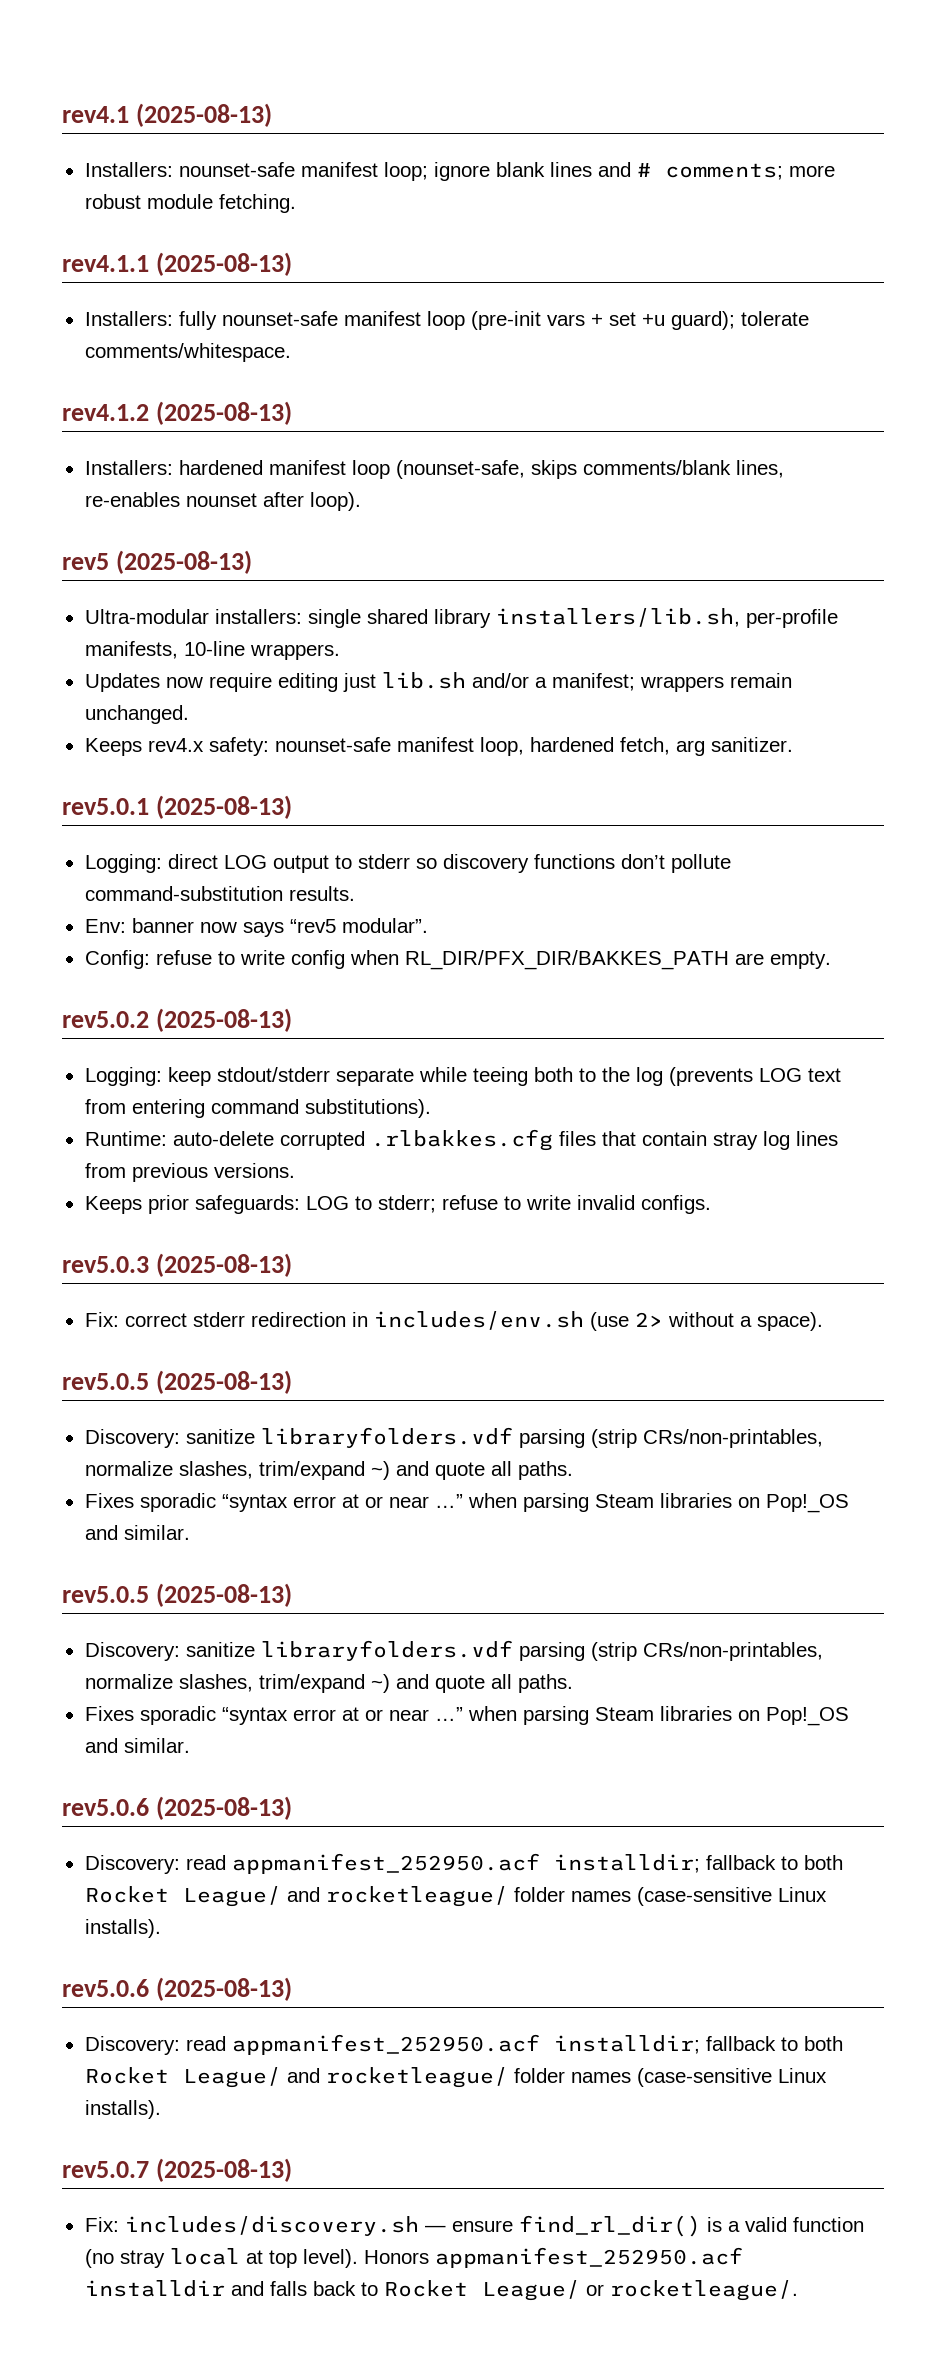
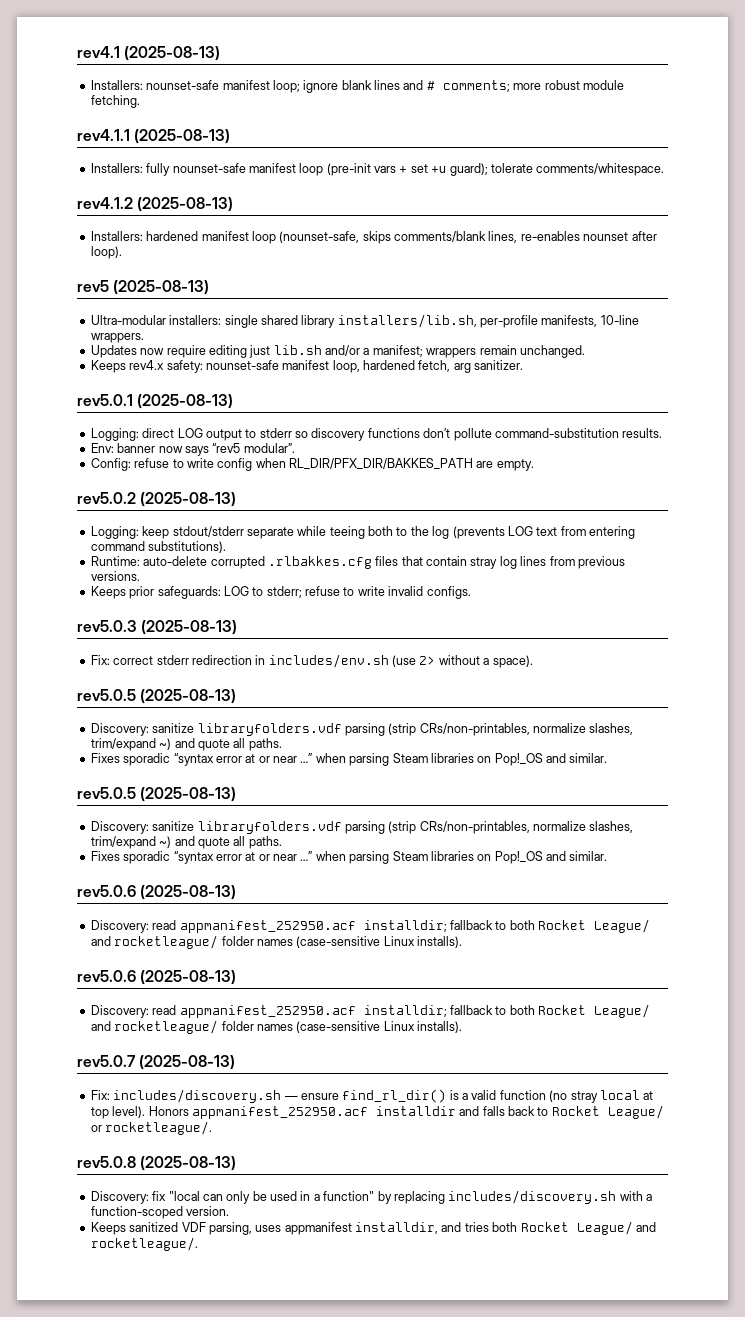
+ rev5.0.8 (2025-08-13)
+ Discovery: fix "local can only be used in a function" by replacing includes/discovery.sh with a function-scoped version.
+ Keeps sanitized VDF parsing, uses appmanifest installdir, and tries both Rocket League/ and rocketleague/.

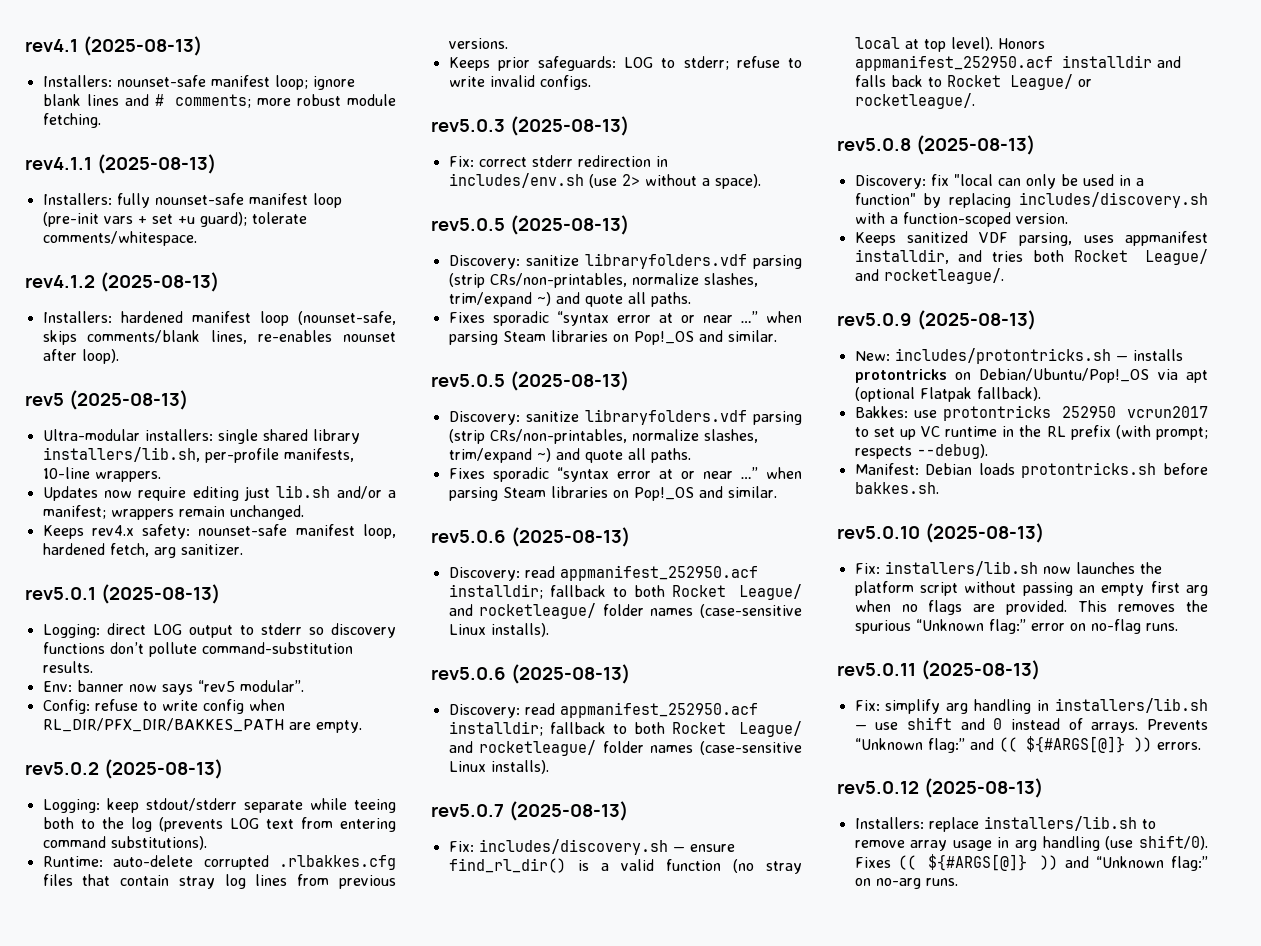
+ rev5.0.9 (2025-08-13)
+ New: includes/protontricks.sh — installs protontricks on Debian/Ubuntu/Pop!_OS via apt (optional Flatpak fallback).
+ Bakkes: use protontricks 252950 vcrun2017 to set up VC runtime in the RL prefix (with prompt; respects --debug).
+ Manifest: Debian loads protontricks.sh before bakkes.sh.
+ rev5.0.10 (2025-08-13)
+ Fix: installers/lib.sh now launches the platform script without passing an empty first arg when no flags are provided. This removes the spurious “Unknown flag:” error on no-flag runs.
+ rev5.0.11 (2025-08-13)
+ Fix: simplify arg handling in installers/lib.sh — use shift and 0 instead of arrays. Prevents “Unknown flag:” and (( ${#ARGS[@]} )) errors.
+ rev5.0.12 (2025-08-13)
+ Installers: replace installers/lib.sh to remove array usage in arg handling (use shift/0). Fixes (( ${#ARGS[@]} )) and “Unknown flag:” on no-arg runs.

